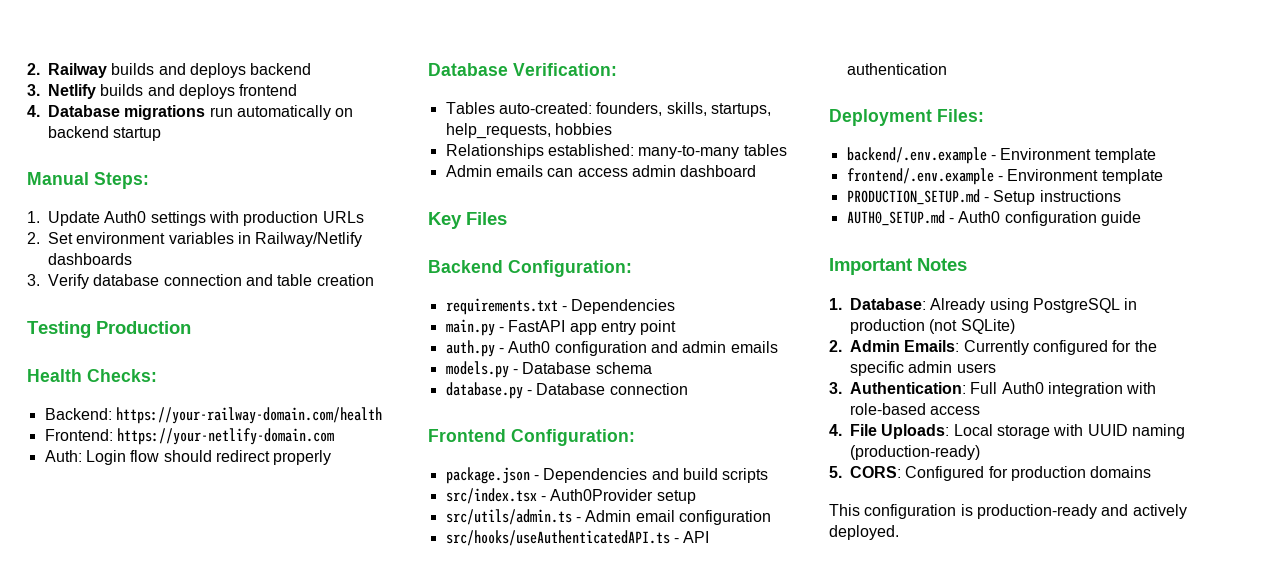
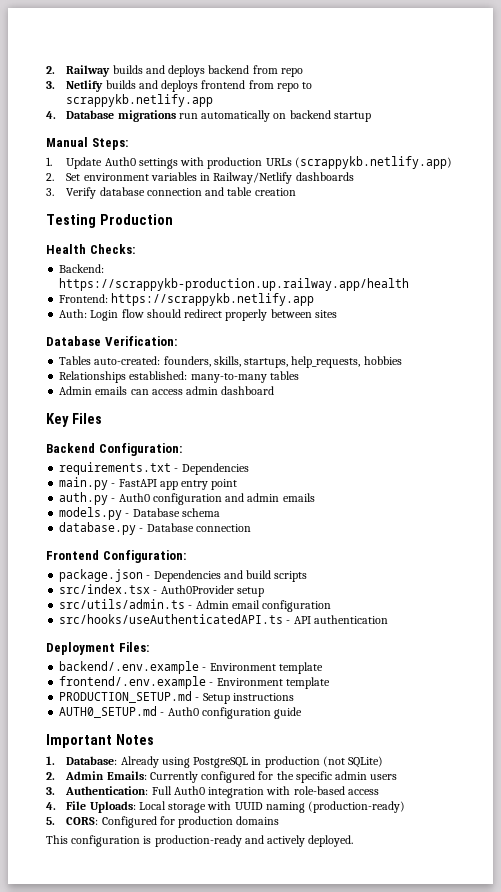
- 2. Railway builds and deploys backend
+ 2. Railway builds and deploys backend from repo
- 3. Netlify builds and deploys frontend
+ 3. Netlify builds and deploys frontend from repo to scrappykb.netlify.app
- 1. Update Auth0 settings with production URLs
+ 1. Update Auth0 settings with production URLs (scrappykb.netlify.app)
- Backend: https://your-railway-domain.com/health
+ Backend: https://scrappykb-production.up.railway.app/health
- Frontend: https://your-netlify-domain.com
+ Frontend: https://scrappykb.netlify.app
- Auth: Login flow should redirect properly
+ Auth: Login flow should redirect properly between sites

